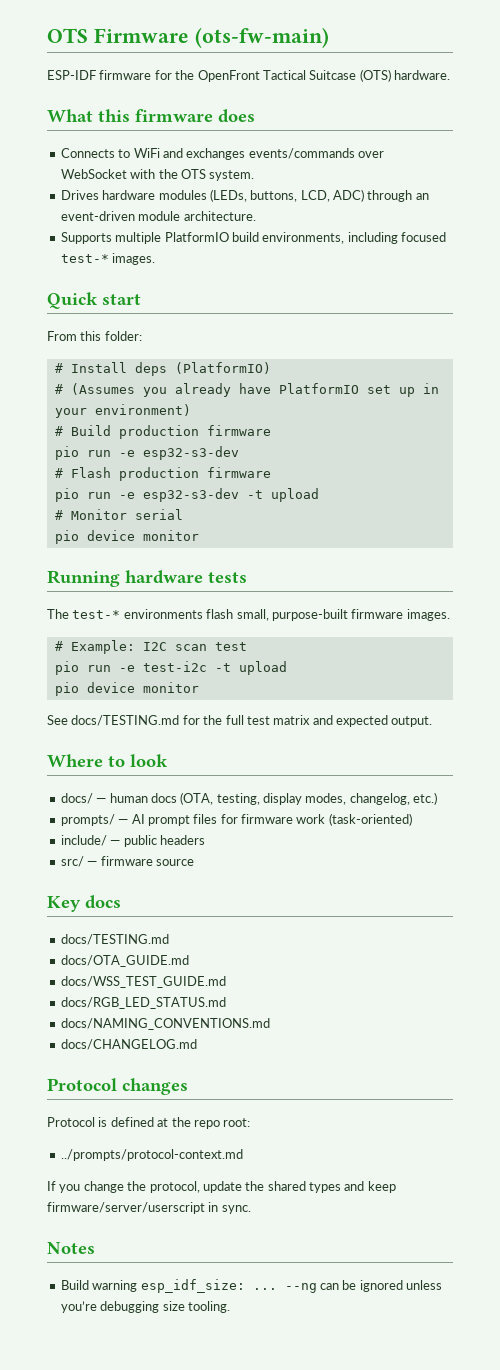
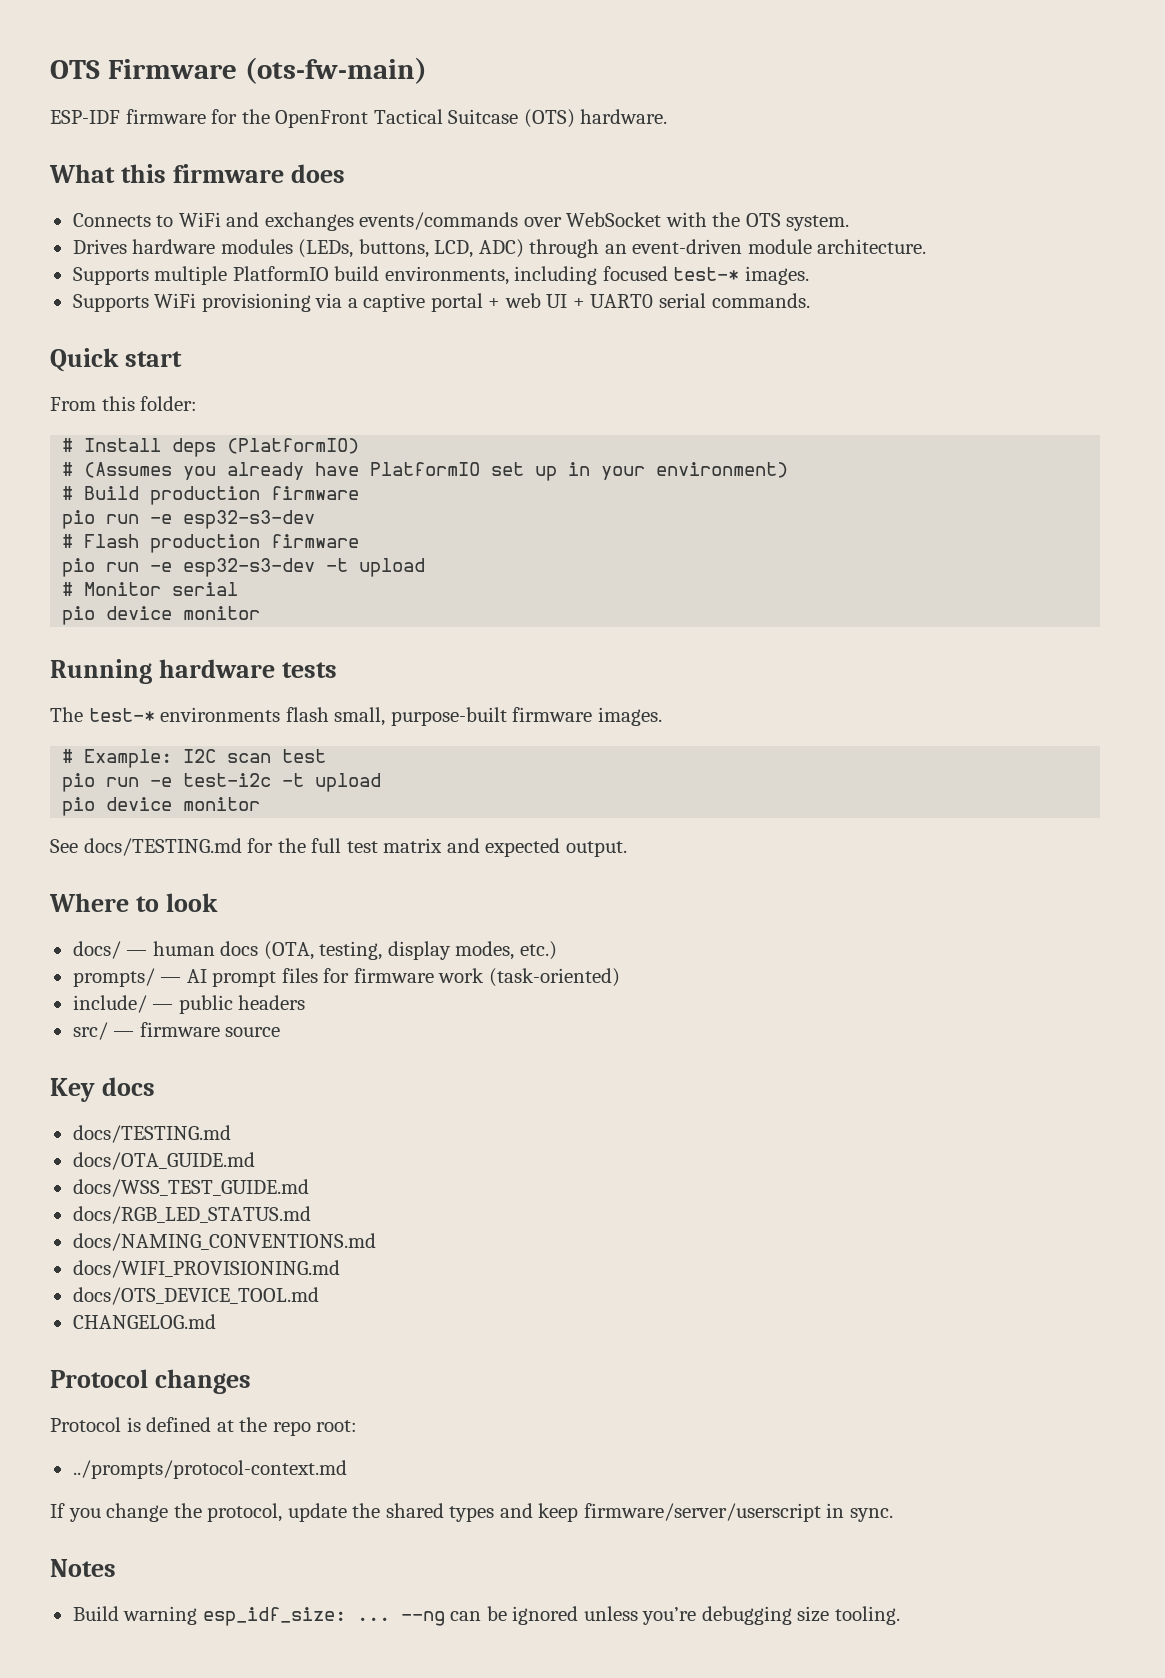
+ Supports WiFi provisioning via a captive portal + web UI + UART0 serial commands.
- docs/ — human docs (OTA, testing, display modes, changelog, etc.)
+ docs/ — human docs (OTA, testing, display modes, etc.)
- docs/CHANGELOG.md
+ docs/WIFI_PROVISIONING.md
+ docs/OTS_DEVICE_TOOL.md
+ CHANGELOG.md

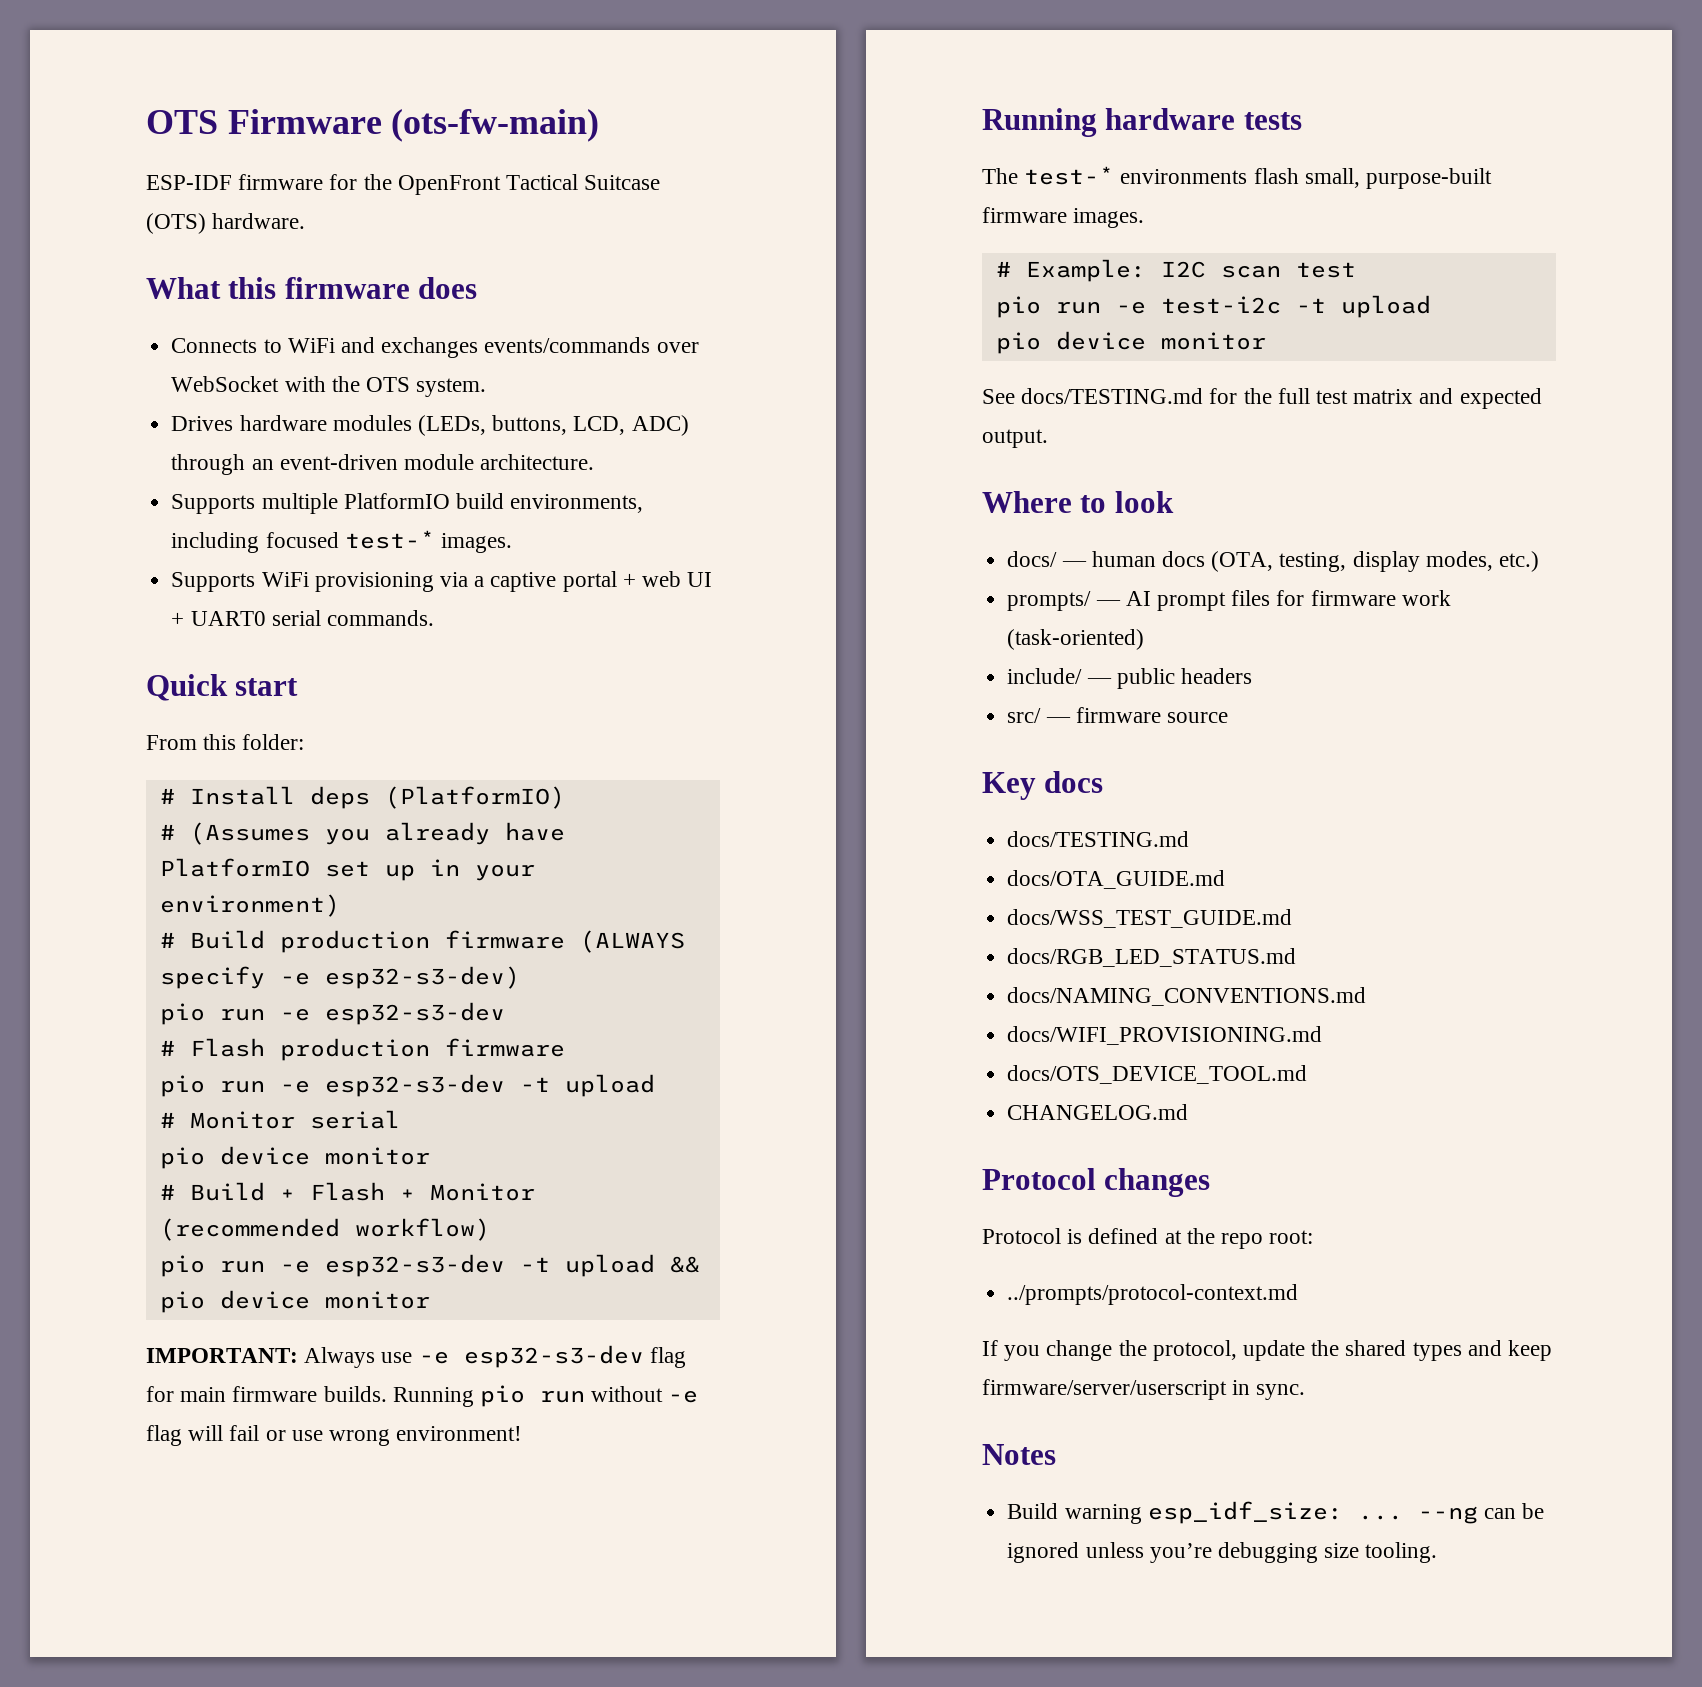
- # Build production firmware
+ # Build production firmware (ALWAYS specify -e esp32-s3-dev)
+ # Build + Flash + Monitor (recommended workflow)
+ pio run -e esp32-s3-dev -t upload && pio device monitor
+ IMPORTANT: Always use -e esp32-s3-dev flag for main firmware builds. Running pio run without -e flag will fail or use wrong environment!

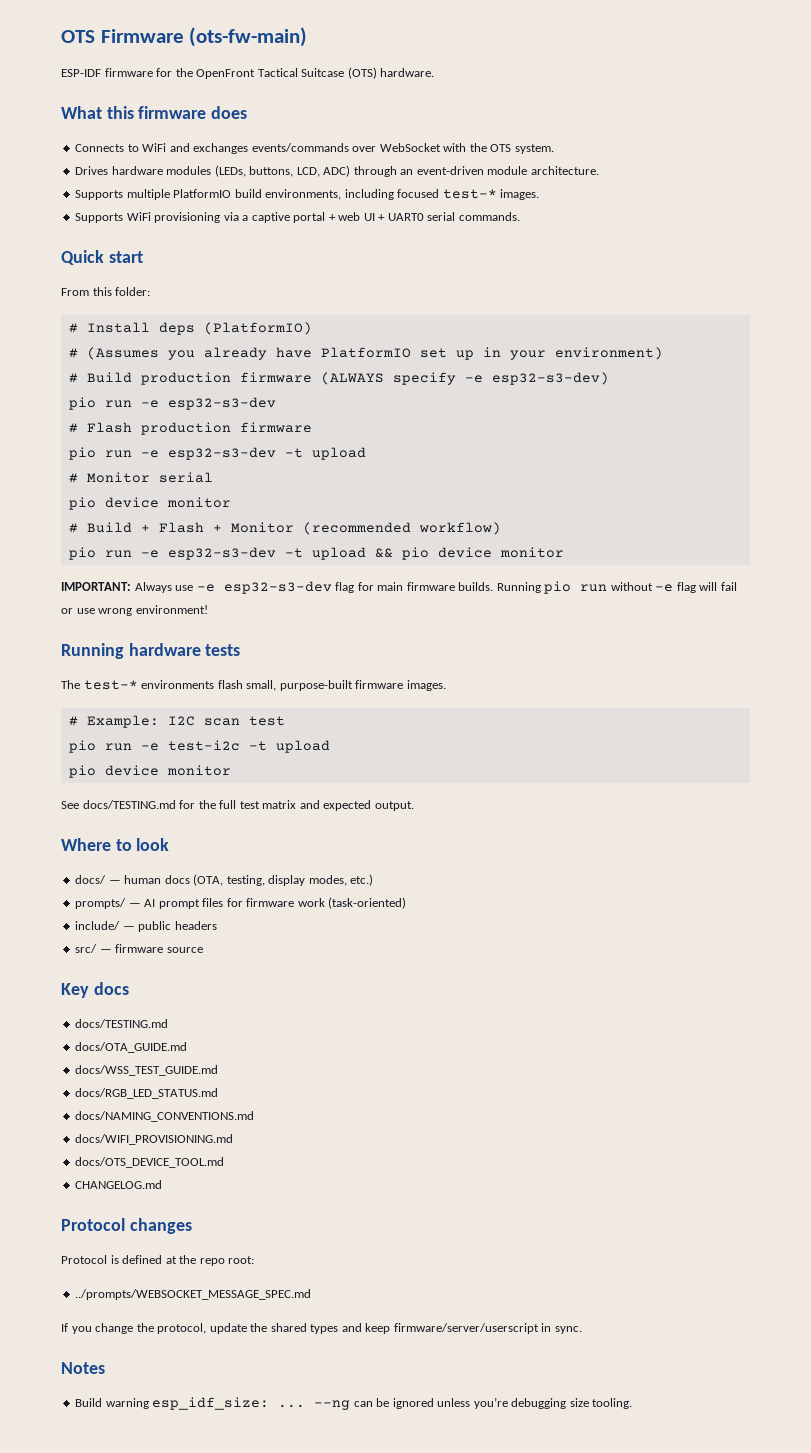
- ../prompts/protocol-context.md
+ ../prompts/WEBSOCKET_MESSAGE_SPEC.md

